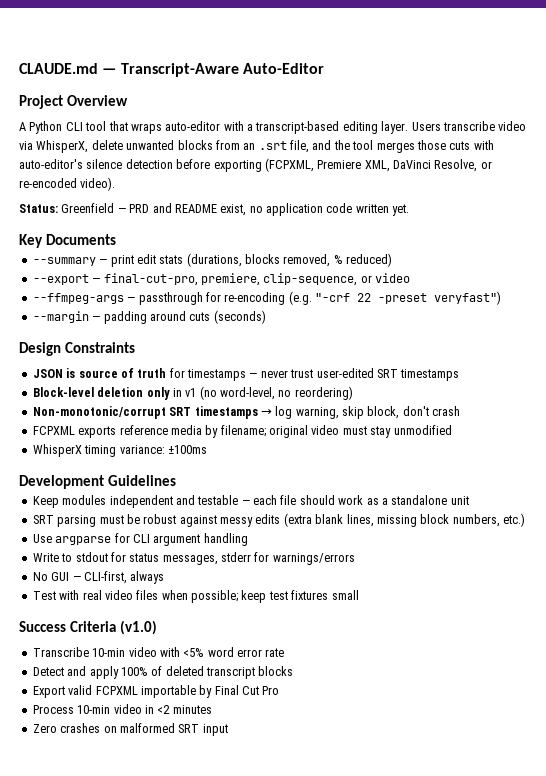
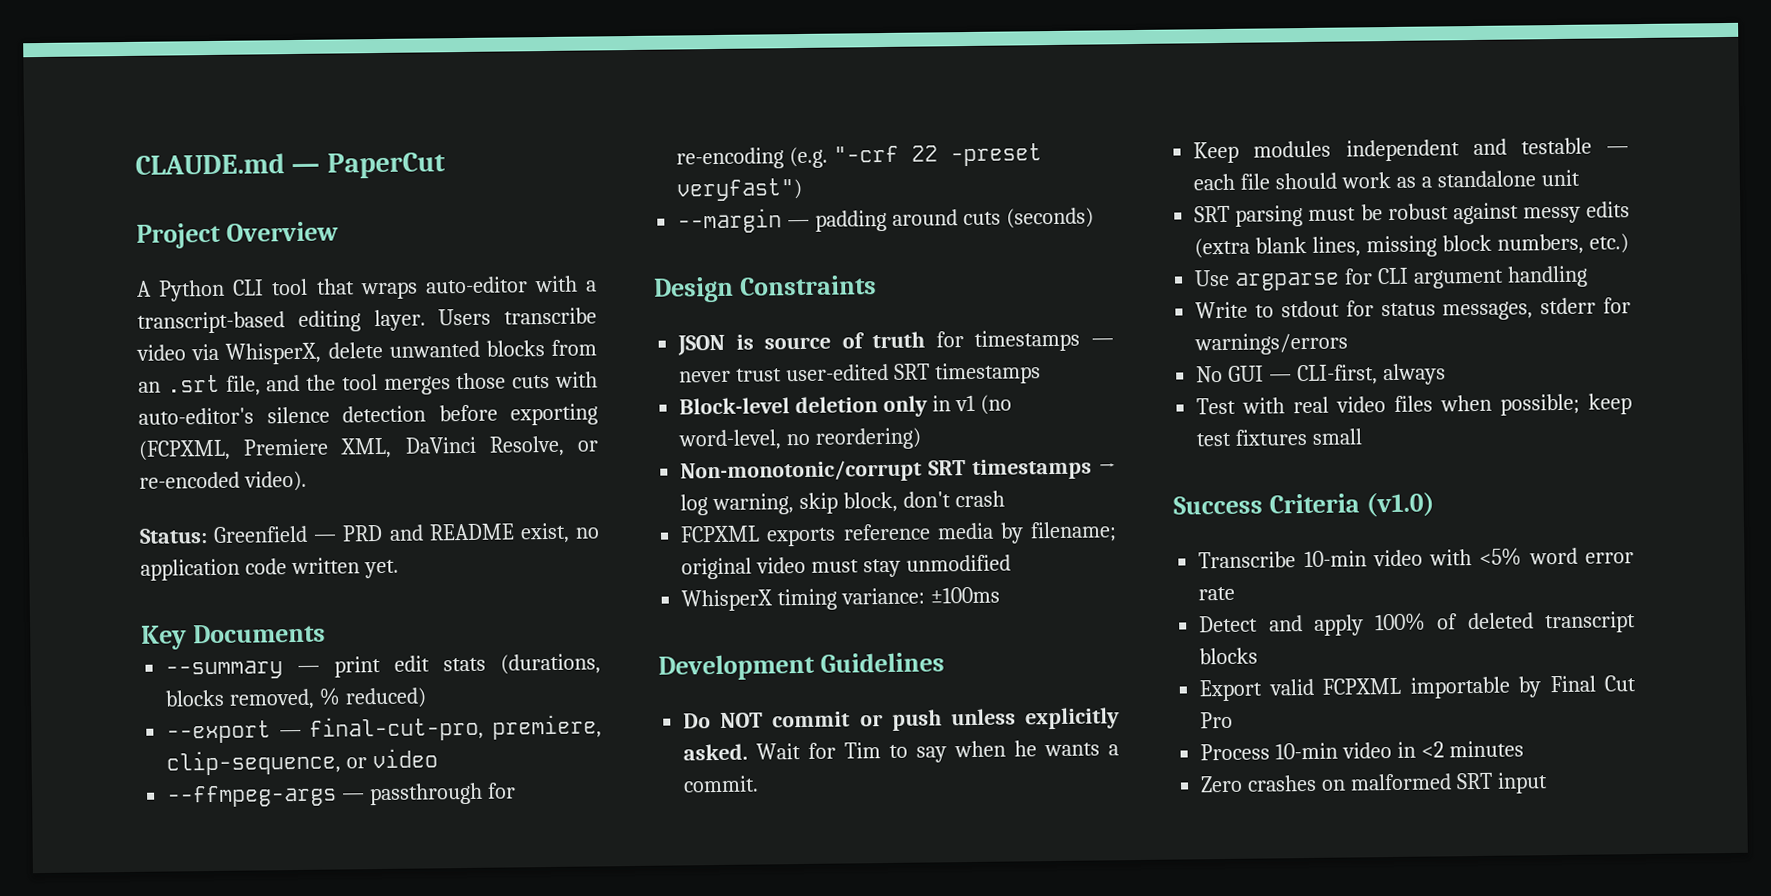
- CLAUDE.md — Transcript-Aware Auto-Editor
+ CLAUDE.md — PaperCut
+ Do NOT commit or push unless explicitly asked. Wait for Tim to say when he wants a commit.

